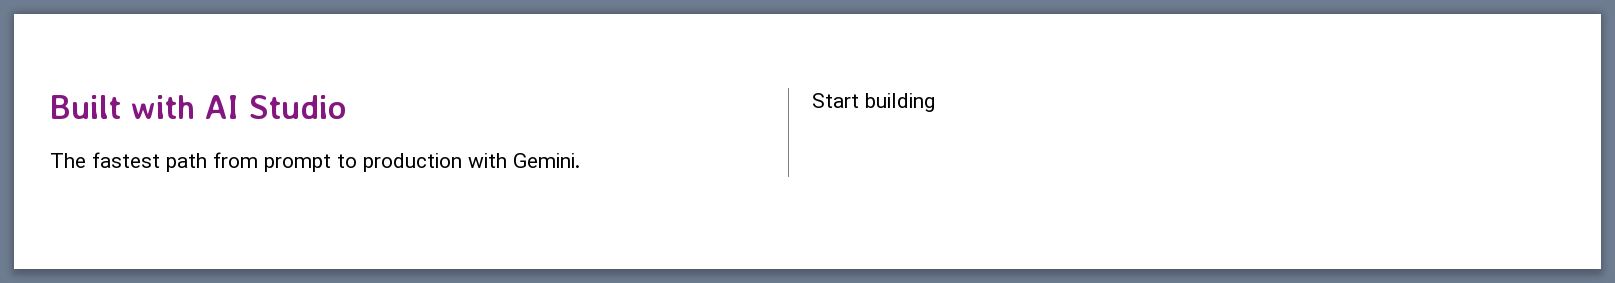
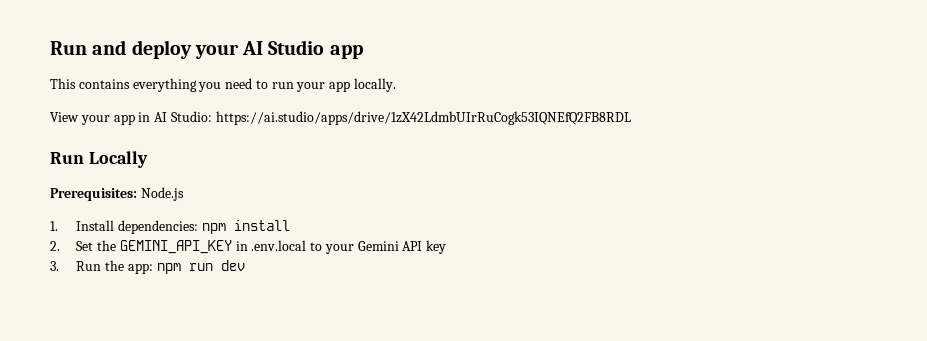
- Built with AI Studio
- The fastest path from prompt to production with Gemini.
- Start building
+ Run and deploy your AI Studio app
+ This contains everything you need to run your app locally.
+ View your app in AI Studio: https://ai.studio/apps/drive/1zX42LdmbUIrRuCogk53IQNEfQ2FB8RDL
+ Run Locally
+ Prerequisites: Node.js
+ 1. Install dependencies: npm install
+ 2. Set the GEMINI_API_KEY in .env.local to your Gemini API key
+ 3. Run the app: npm run dev

